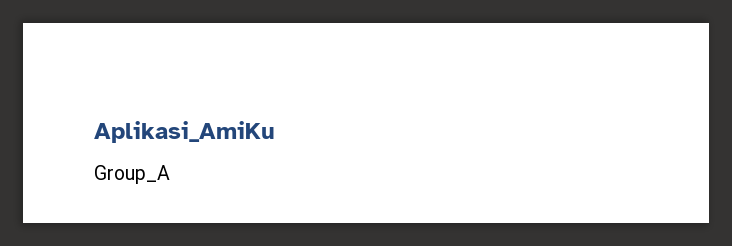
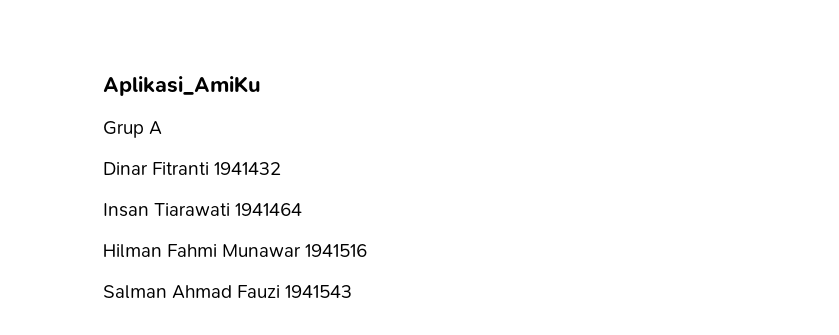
- Group_A
+ Grup A
+ Dinar Fitranti 1941432
+ Insan Tiarawati 1941464
+ Hilman Fahmi Munawar 1941516
+ Salman Ahmad Fauzi 1941543

